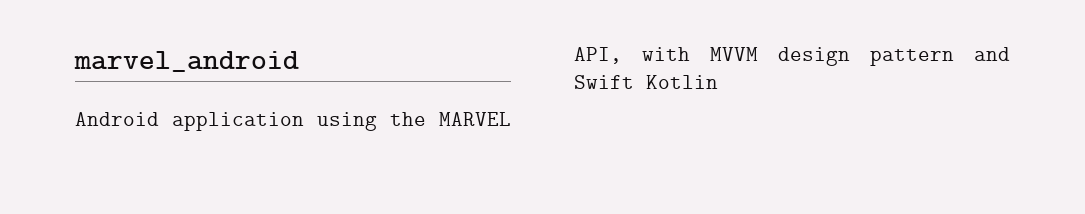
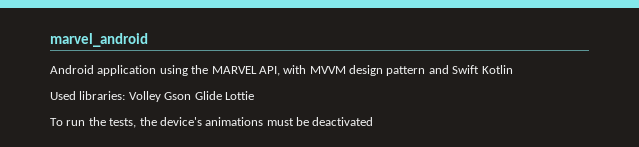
+ Used libraries: Volley Gson Glide Lottie
+ To run the tests, the device's animations must be deactivated

